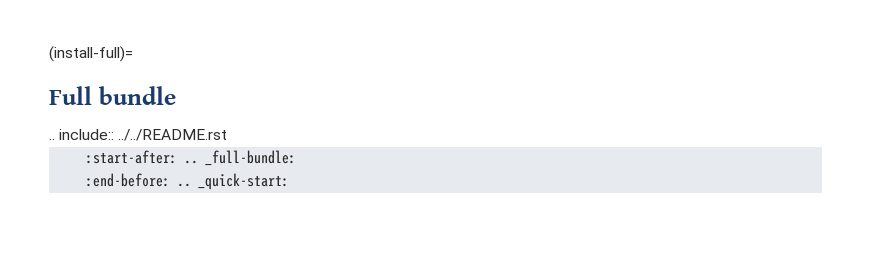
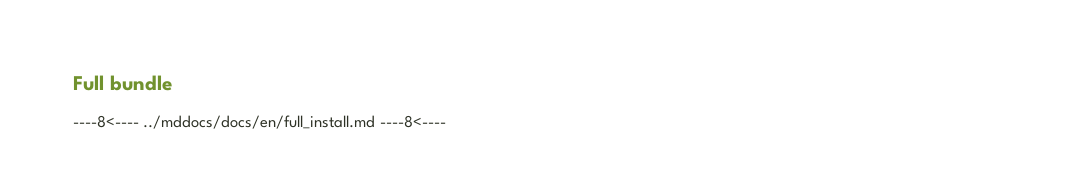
- (install-full)=
- .. include:: ../../README.rst
- :start-after: .. _full-bundle:
- :end-before: .. _quick-start:
+ ----8<---- ../mddocs/docs/en/full_install.md ----8<----

